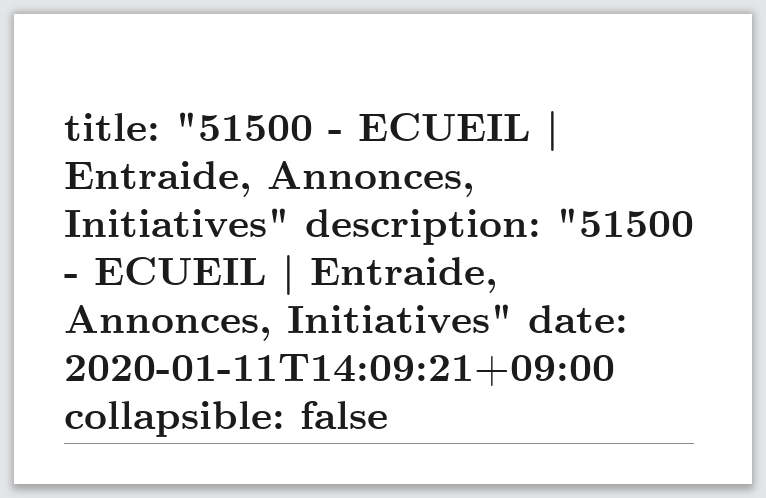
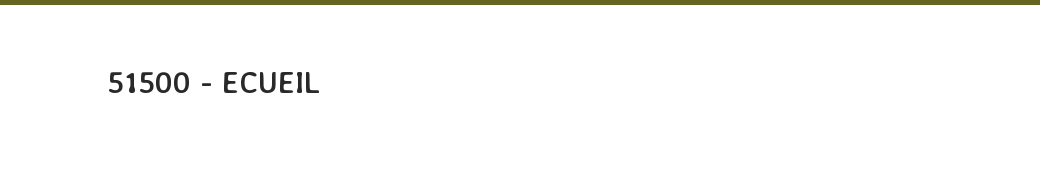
- title: "51500 - ECUEIL | Entraide, Annonces, Initiatives" description: "51500 - ECUEIL | Entraide, Annonces, Initiatives" date: 2020-01-11T14:09:21+09:00 collapsible: false
+ 51500 - ECUEIL

